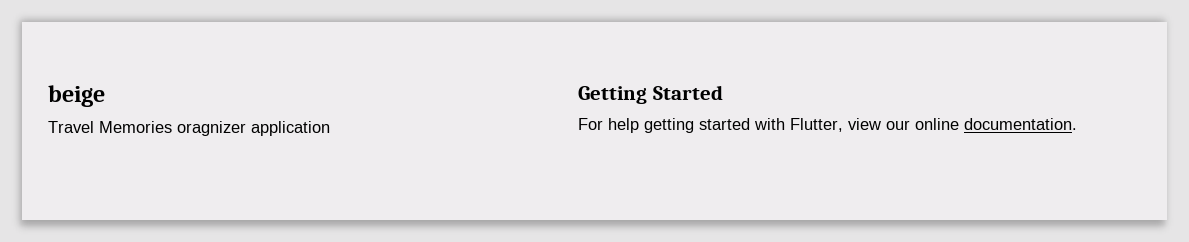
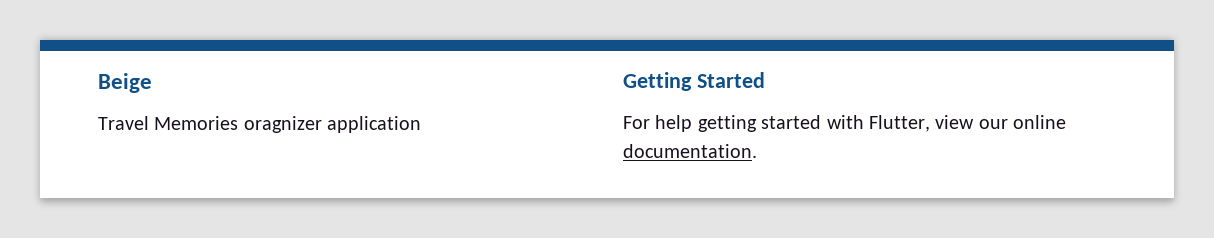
- beige
+ Beige

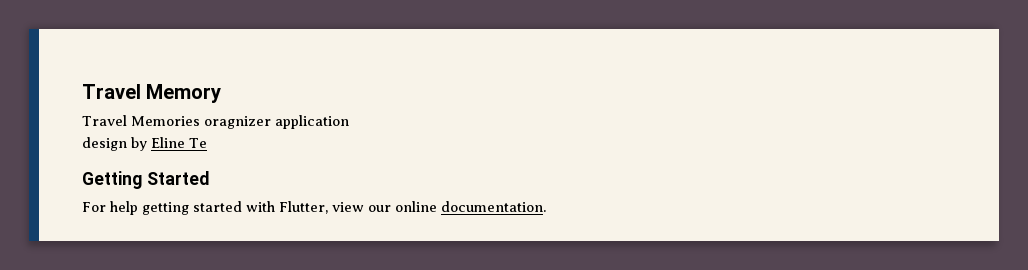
- Beige
+ Travel Memory
+ design by Eline Te

